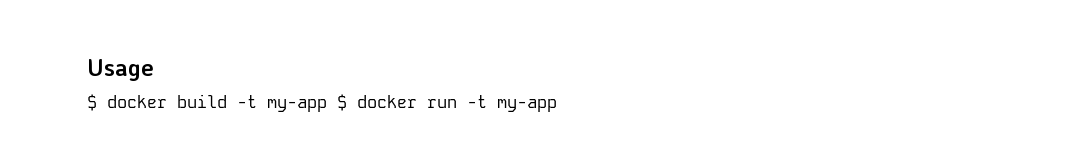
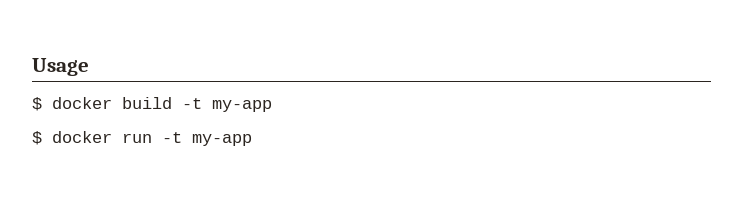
- $ docker build -t my-app $ docker run -t my-app
+ $ docker build -t my-app
+ $ docker run -t my-app

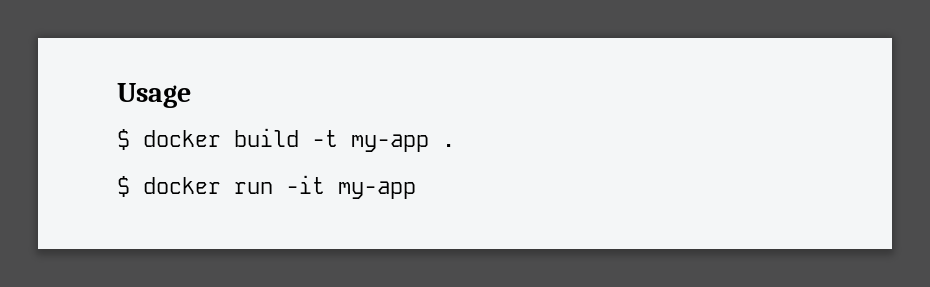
- $ docker build -t my-app
+ $ docker build -t my-app .
- $ docker run -t my-app
+ $ docker run -it my-app

